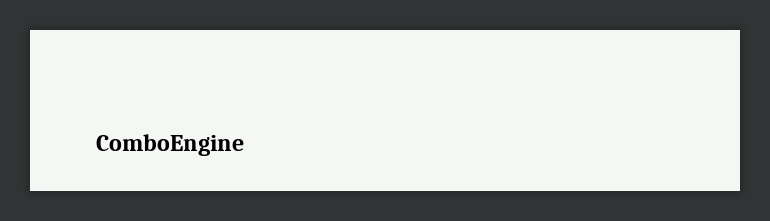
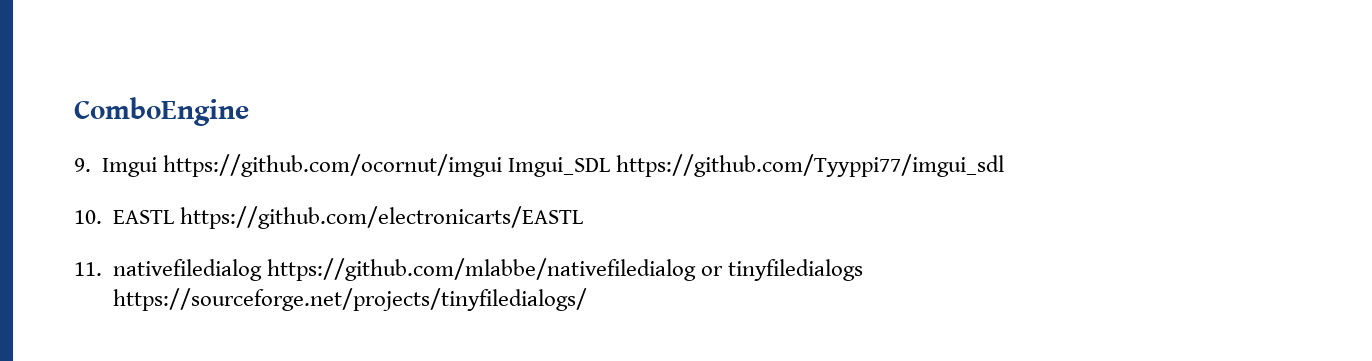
+ 9. Imgui https://github.com/ocornut/imgui Imgui_SDL https://github.com/Tyyppi77/imgui_sdl
+ 10. EASTL https://github.com/electronicarts/EASTL
+ 11. nativefiledialog https://github.com/mlabbe/nativefiledialog or tinyfiledialogs https://sourceforge.net/projects/tinyfiledialogs/

